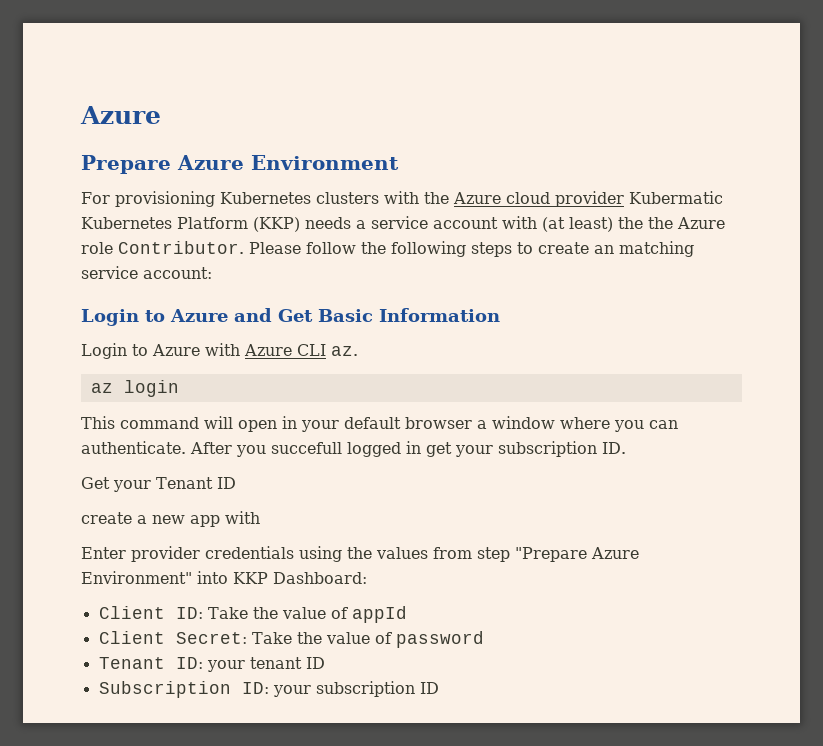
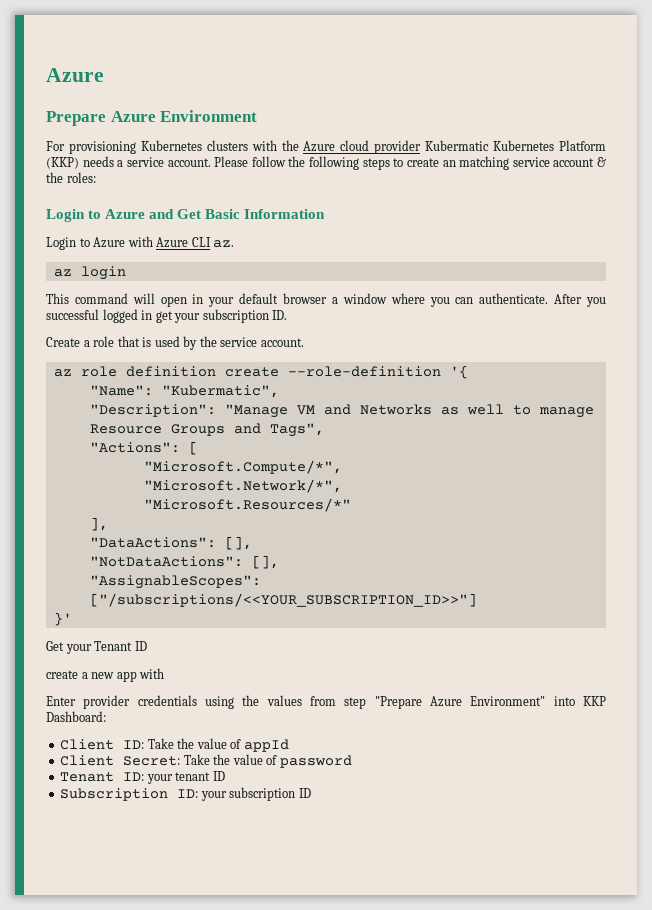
- For provisioning Kubernetes clusters with the Azure cloud provider Kubermatic Kubernetes Platform (KKP) needs a service account with (at least) the the Azure role Contributor.
+ For provisioning Kubernetes clusters with the Azure cloud provider Kubermatic Kubernetes Platform (KKP) needs a service account.
- Please follow the following steps to create an matching service account:
+ Please follow the following steps to create an matching service account & the roles:
- After you succefull logged in get your subscription ID.
+ After you successful logged in get your subscription ID.
+ Create a role that is used by the service account.
+ az role definition create --role-definition '{
+ "Name": "Kubermatic",
+ "Description": "Manage VM and Networks as well to manage Resource Groups and Tags",
+ "Actions": [
+ "Microsoft.Compute/*",
+ "Microsoft.Network/*",
+ "Microsoft.Resources/*"
+ ],
+ "DataActions": [],
+ "NotDataActions": [],
+ "AssignableScopes": ["/subscriptions/<<YOUR_SUBSCRIPTION_ID>>"]
+ }'

